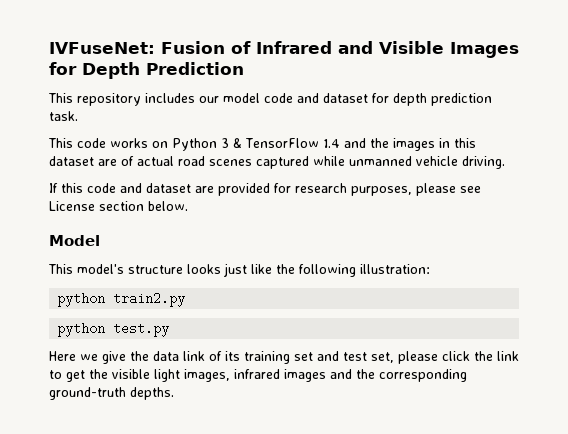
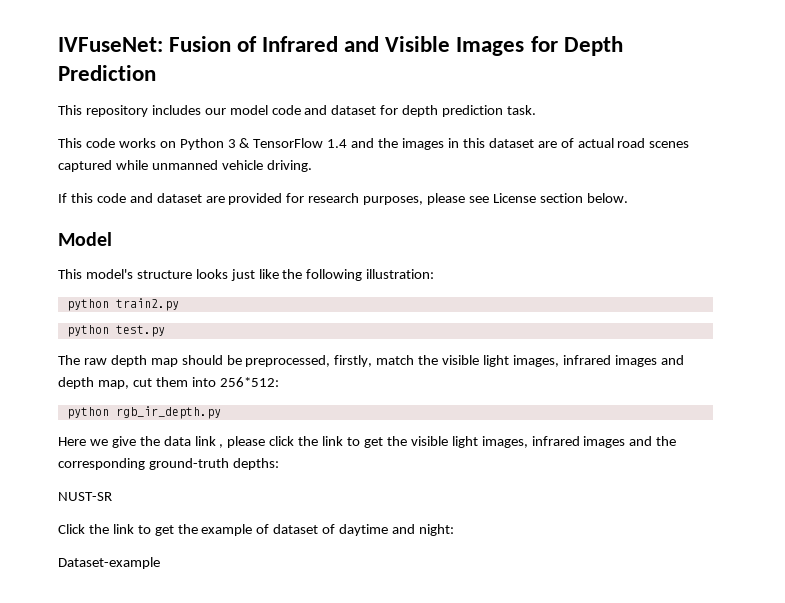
+ The raw depth map should be preprocessed, firstly, match the visible light images, infrared images and depth map, cut them into 256*512:
+ python rgb_ir_depth.py
- Here we give the data link of its training set and test set, please click the link to get the visible light images, infrared images and the corresponding ground-truth depths.
+ Here we give the data link , please click the link to get the visible light images, infrared images and the corresponding ground-truth depths:
+ NUST-SR
+ Click the link to get the example of dataset of daytime and night:
+ Dataset-example

